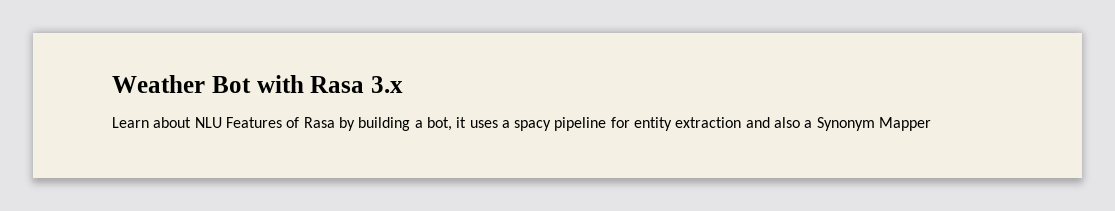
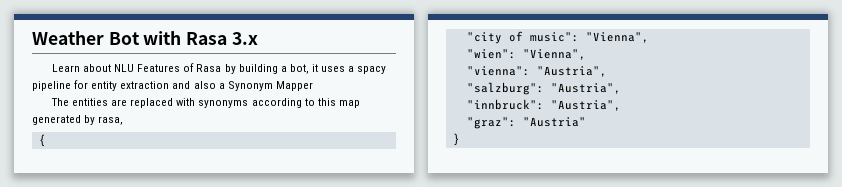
+ The entities are replaced with synonyms according to this map generated by rasa,
+ {
+ "city of music": "Vienna",
+ "wien": "Vienna",
+ "vienna": "Austria",
+ "salzburg": "Austria",
+ "innbruck": "Austria",
+ "graz": "Austria"
+ }

